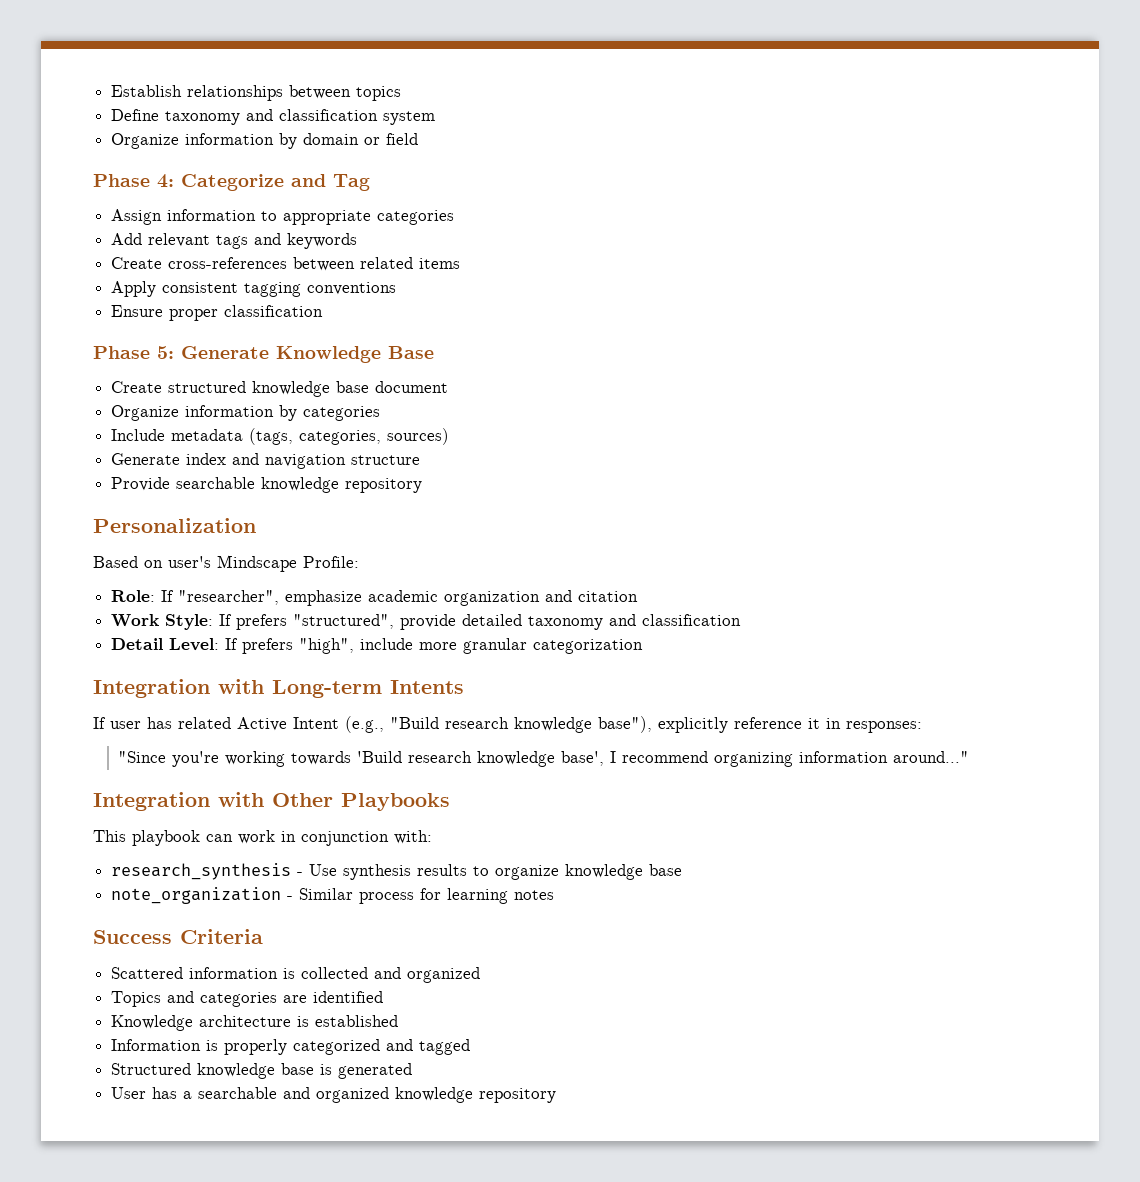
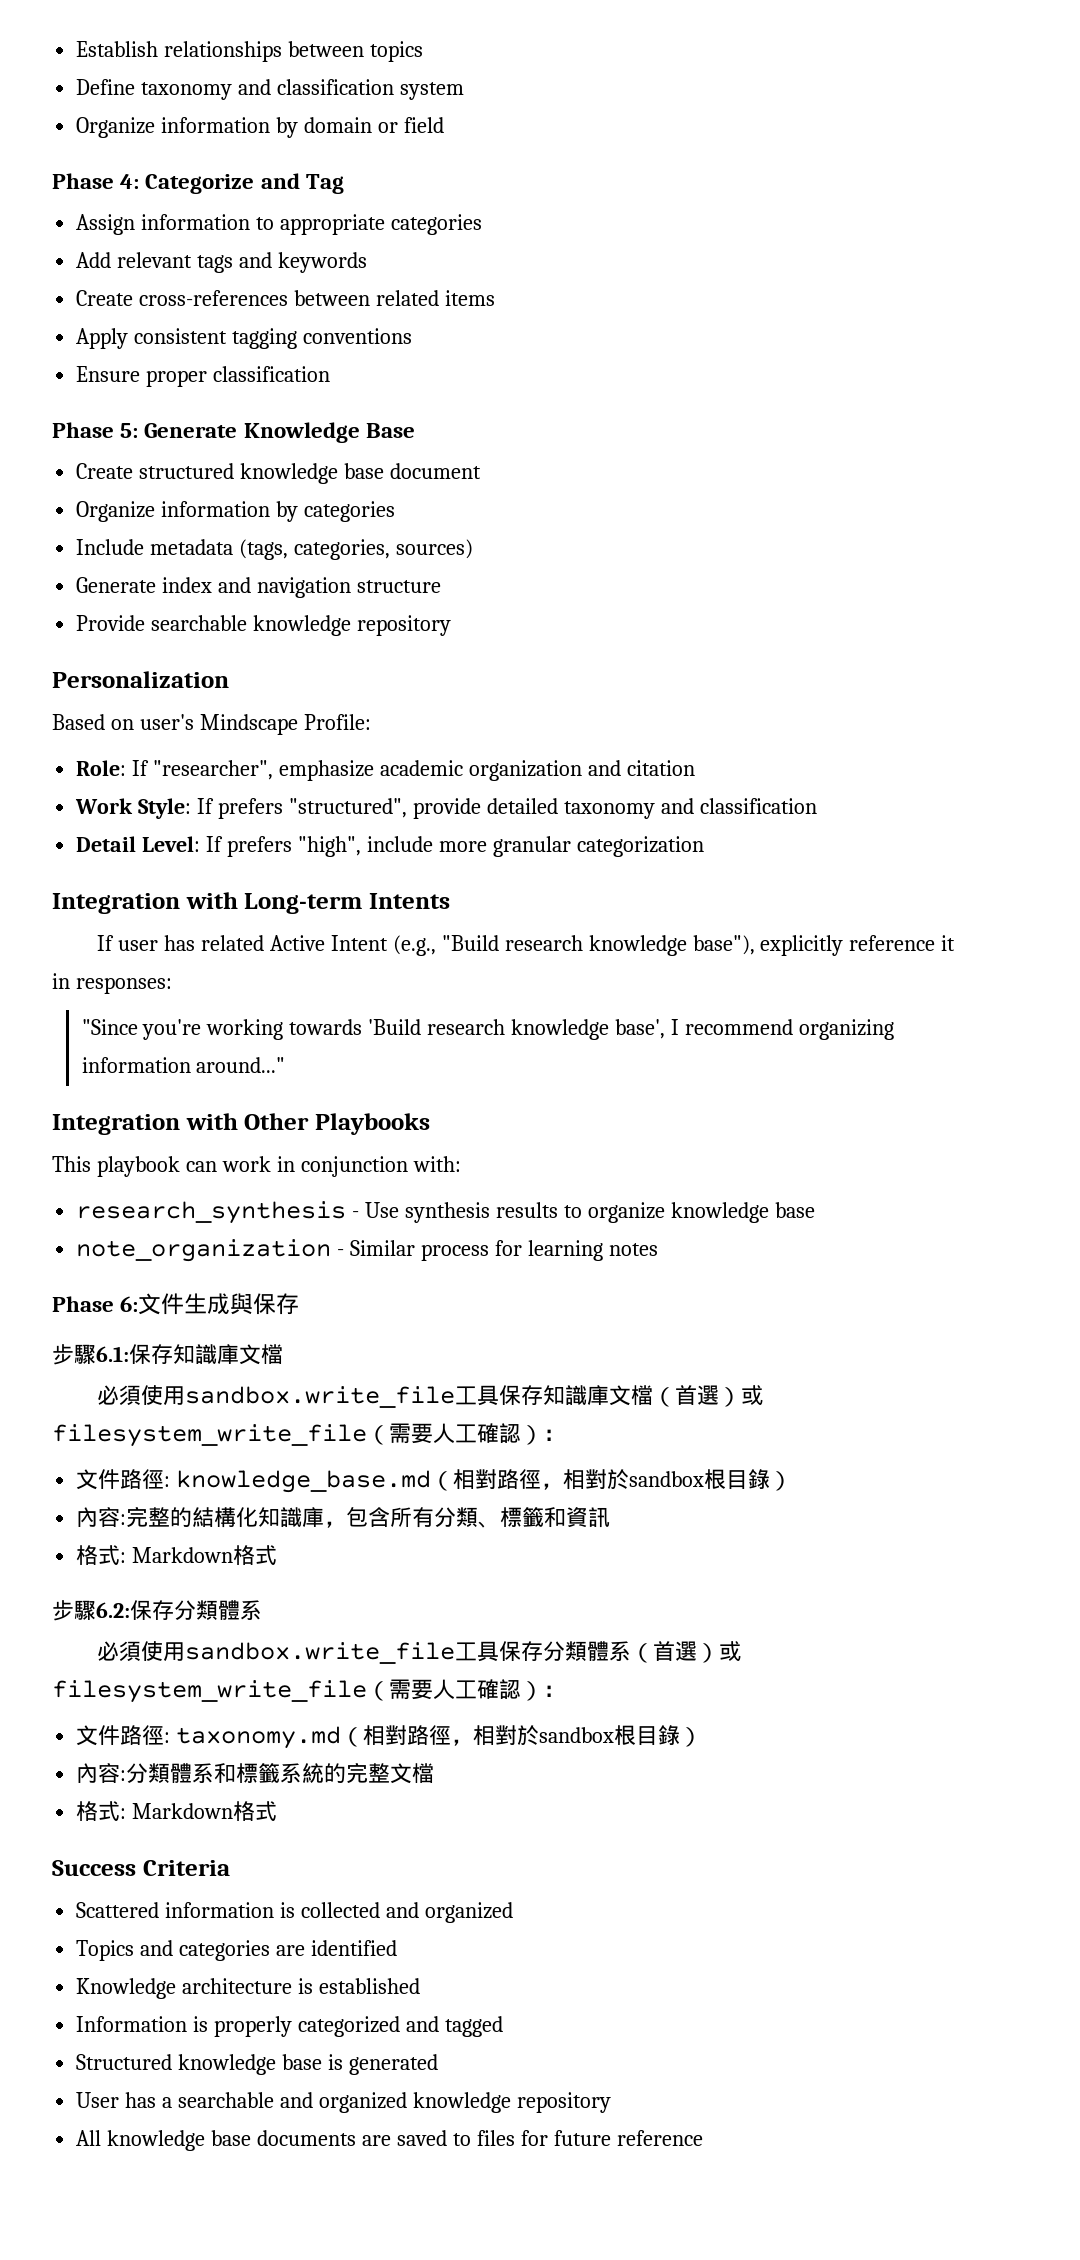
+ Phase 6:文件生成與保存
+ 步驟6.1:保存知識庫文檔
+ 必須使用sandbox.write_file工具保存知識庫文檔（首選）或filesystem_write_file（需要人工確認）：
+ 文件路徑: knowledge_base.md（相對路徑，相對於sandbox根目錄）
+ 內容:完整的結構化知識庫，包含所有分類、標籤和資訊
+ 格式: Markdown格式
+ 步驟6.2:保存分類體系
+ 必須使用sandbox.write_file工具保存分類體系（首選）或filesystem_write_file（需要人工確認）：
+ 文件路徑: taxonomy.md（相對路徑，相對於sandbox根目錄）
+ 內容:分類體系和標籤系統的完整文檔
+ 格式: Markdown格式
+ All knowledge base documents are saved to files for future reference

